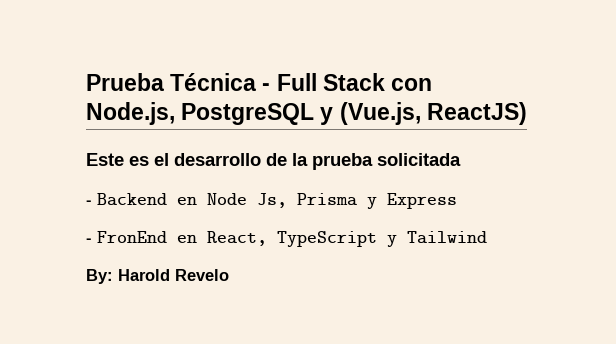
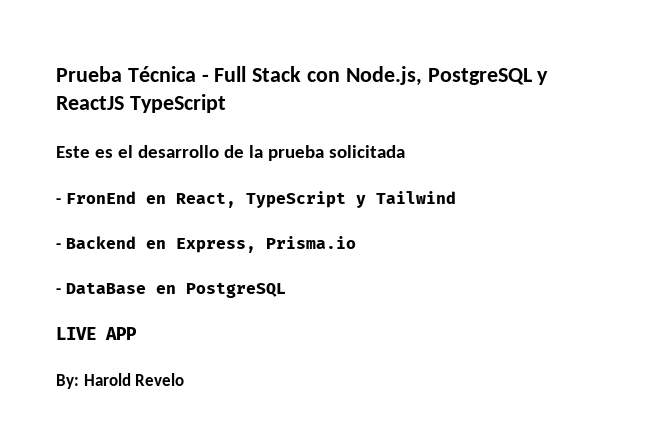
- Prueba Técnica - Full Stack con Node.js, PostgreSQL y (Vue.js, ReactJS)
+ Prueba Técnica - Full Stack con Node.js, PostgreSQL y ReactJS TypeScript
- - Backend en Node Js, Prisma y Express
+ - Backend en Express, Prisma.io
+ - DataBase en PostgreSQL
+ LIVE APP

